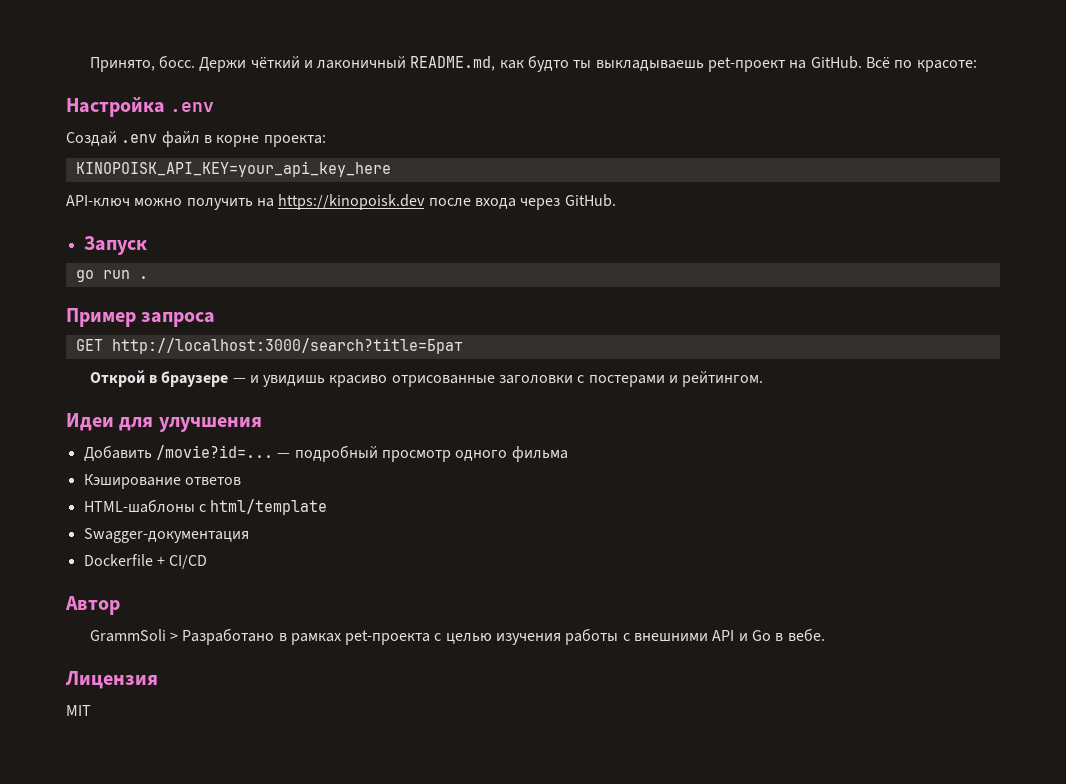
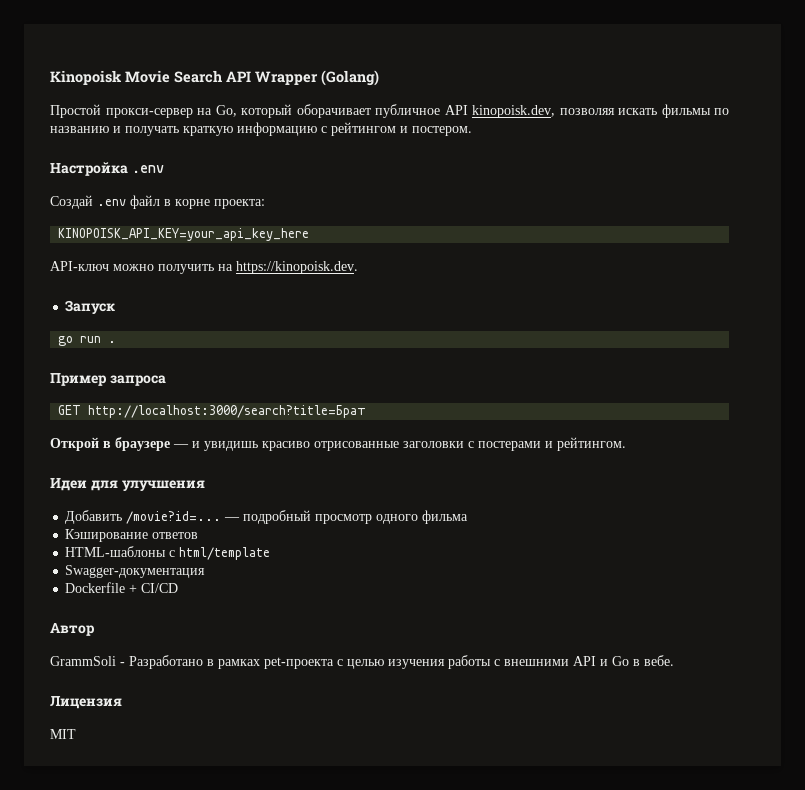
- Принято, босс. Держи чёткий и лаконичный README.md, как будто ты выкладываешь pet-проект на GitHub. Всё по красоте:
+ Kinopoisk Movie Search API Wrapper (Golang)
+ Простой прокси-сервер на Go, который оборачивает публичное API kinopoisk.dev, позволяя искать фильмы по названию и получать краткую информацию с рейтингом и постером.
- API-ключ можно получить на https://kinopoisk.dev после входа через GitHub.
+ API-ключ можно получить на https://kinopoisk.dev.
- GrammSoli > Разработано в рамках pet-проекта с целью изучения работы с внешними API и Go в вебе.
+ GrammSoli - Разработано в рамках pet-проекта с целью изучения работы с внешними API и Go в вебе.

